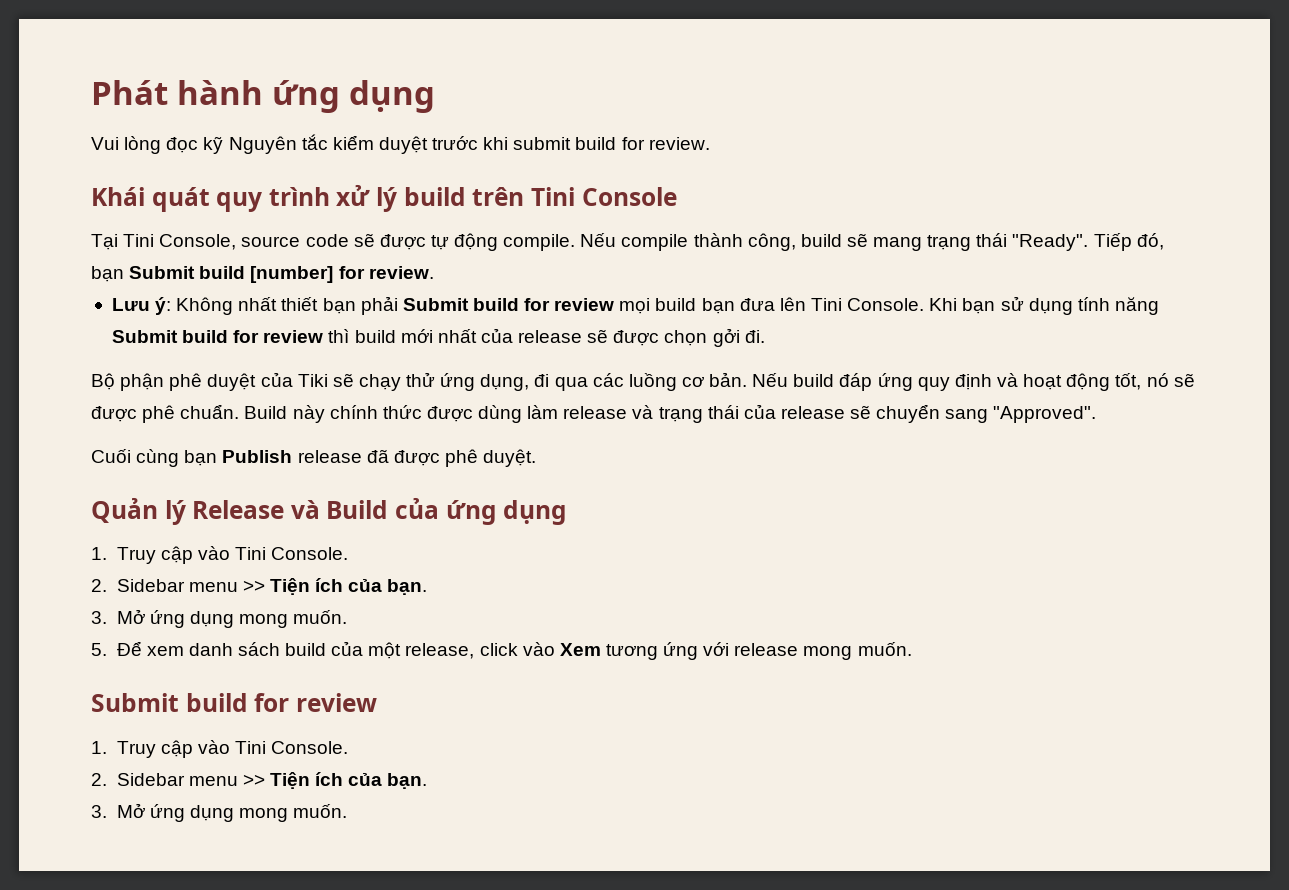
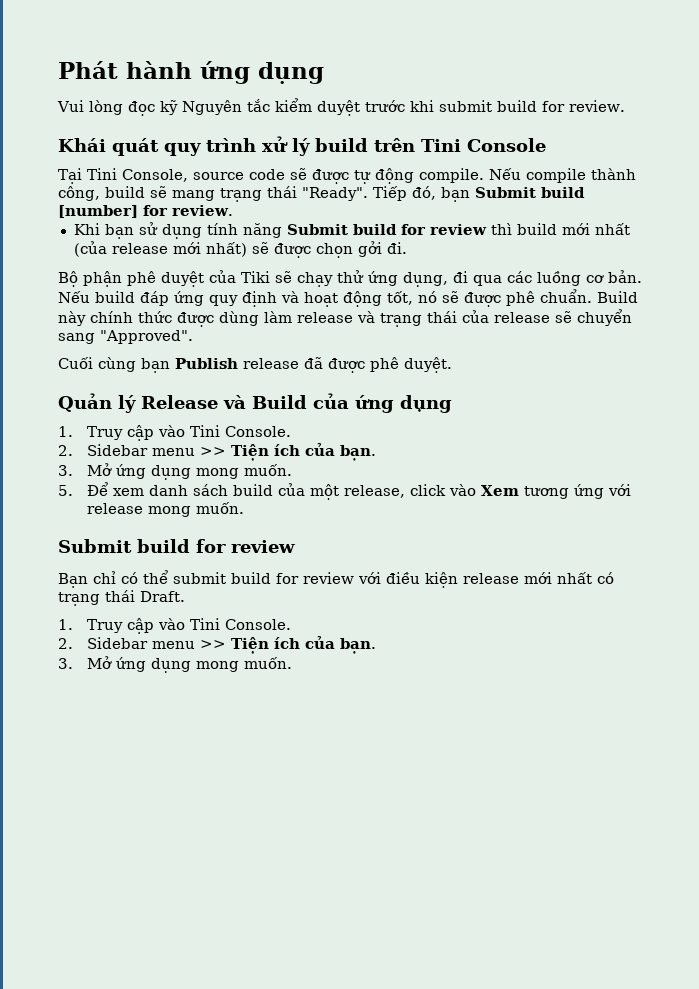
- Lưu ý: Không nhất thiết bạn phải Submit build for review mọi build bạn đưa lên Tini Console. Khi bạn sử dụng tính năng Submit build for review thì build mới nhất của release sẽ được chọn gởi đi.
+ Khi bạn sử dụng tính năng Submit build for review thì build mới nhất (của release mới nhất) sẽ được chọn gởi đi.
+ Bạn chỉ có thể submit build for review với điều kiện release mới nhất có trạng thái Draft.

